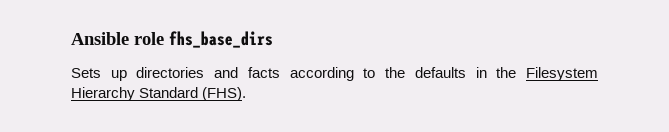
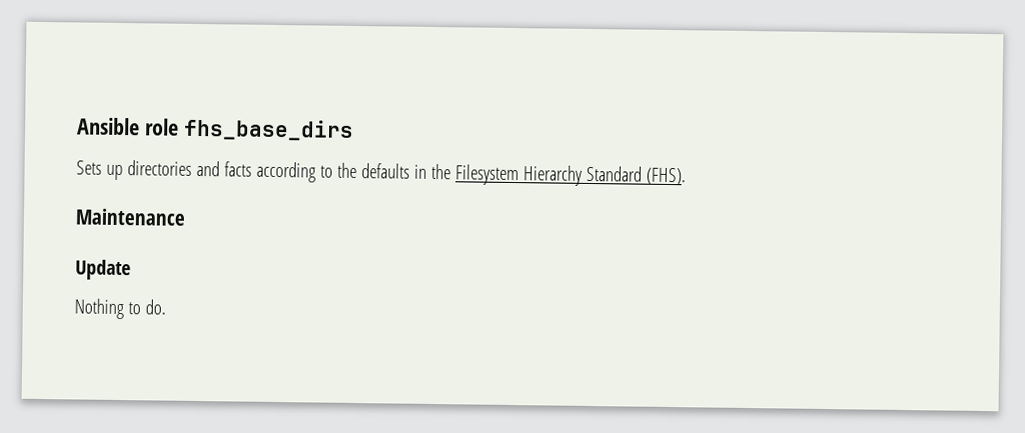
+ Maintenance
+ Update
+ Nothing to do.

